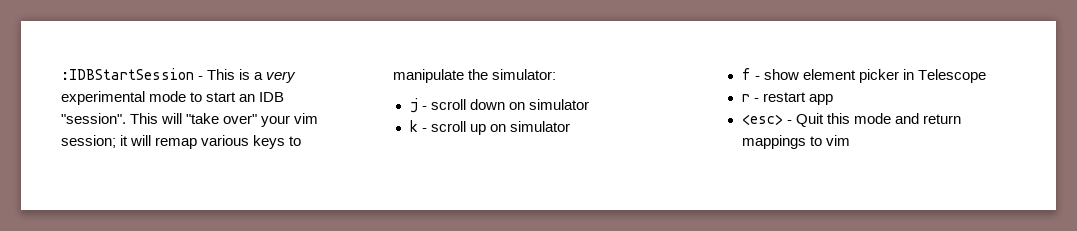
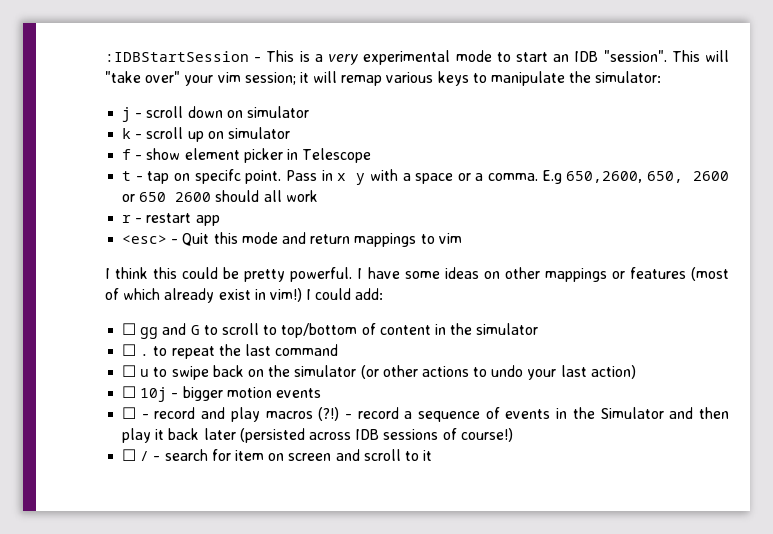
+ t - tap on specifc point. Pass in x y with a space or a comma. E.g 650,2600, 650, 2600 or 650 2600 should all work
+ I think this could be pretty powerful. I have some ideas on other mappings or features (most of which already exist in vim!) I could add:
+ ☐ gg and G to scroll to top/bottom of content in the simulator
+ ☐ . to repeat the last command
+ ☐ u to swipe back on the simulator (or other actions to undo your last action)
+ ☐ 10j - bigger motion events
+ ☐ - record and play macros (?!) - record a sequence of events in the Simulator and then play it back later (persisted across IDB sessions of course!)
+ ☐ / - search for item on screen and scroll to it

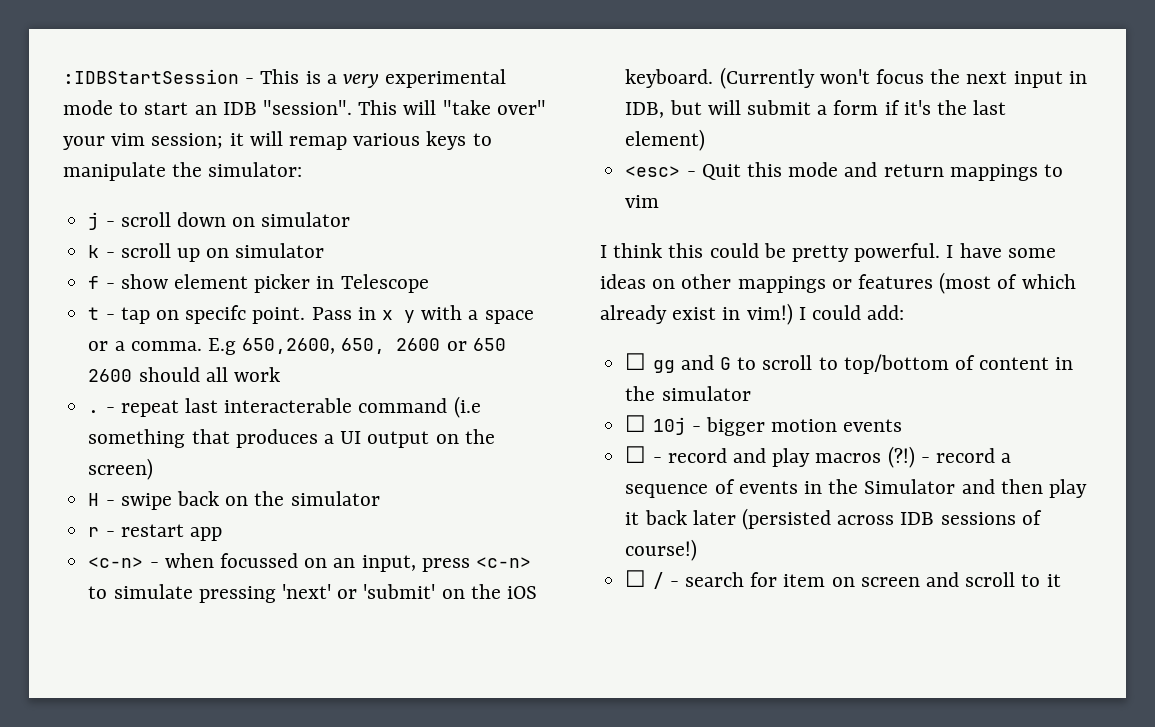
+ . - repeat last interacterable command (i.e something that produces a UI output on the screen)
+ H - swipe back on the simulator
  r - restart app
+ <c-n> - when focussed on an input, press <c-n> to simulate pressing 'next' or 'submit' on the iOS keyboard. (Currently won't focus the next input in IDB, but will submit a form if it's the last element)
- ☐ . to repeat the last command
- ☐ u to swipe back on the simulator (or other actions to undo your last action)

